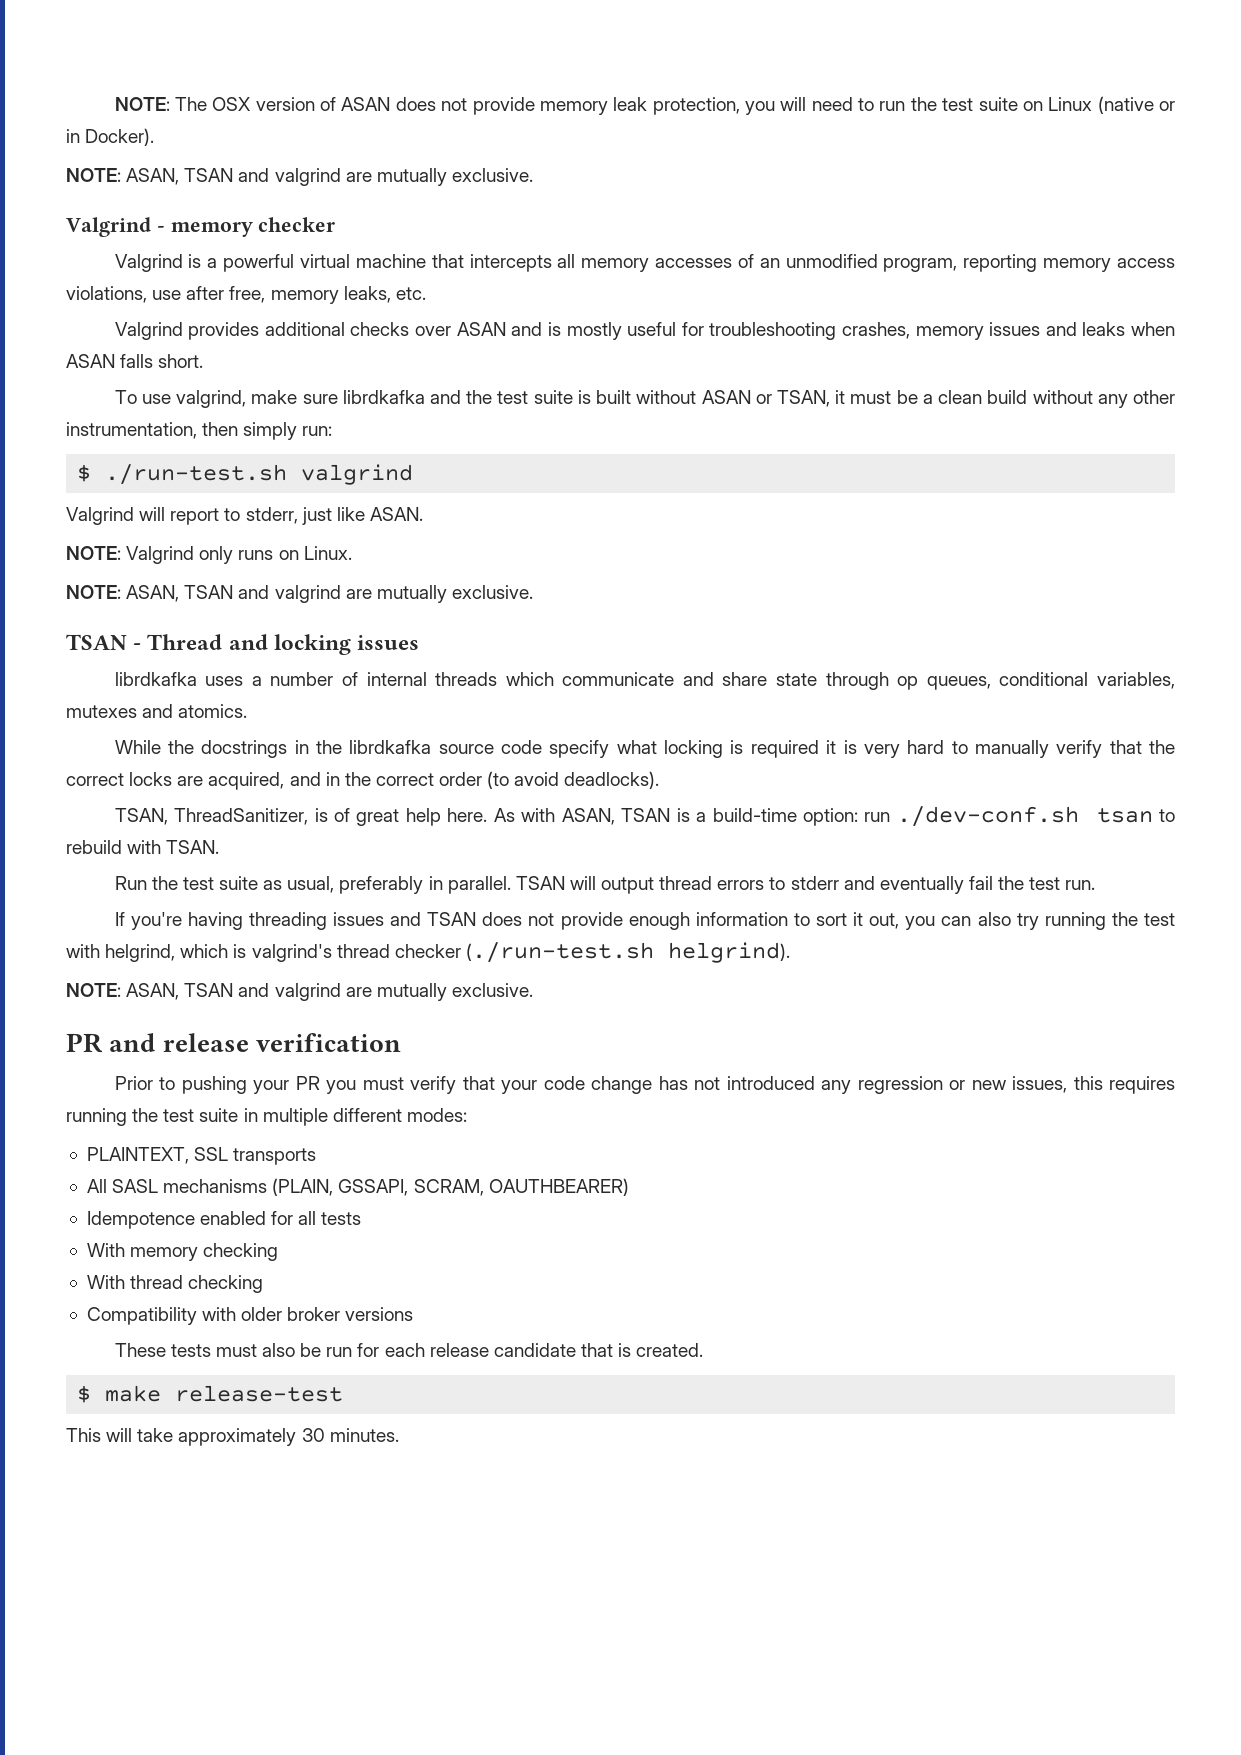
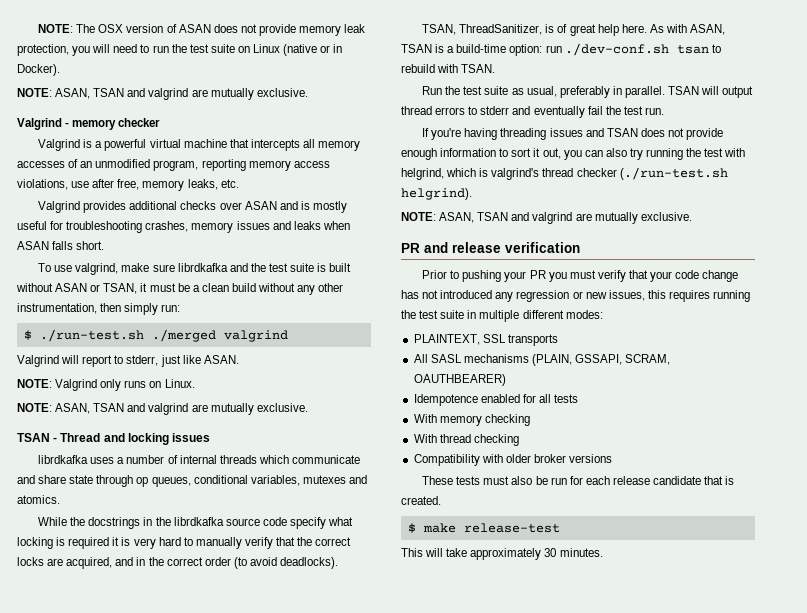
- $ ./run-test.sh valgrind
+ $ ./run-test.sh ./merged valgrind

